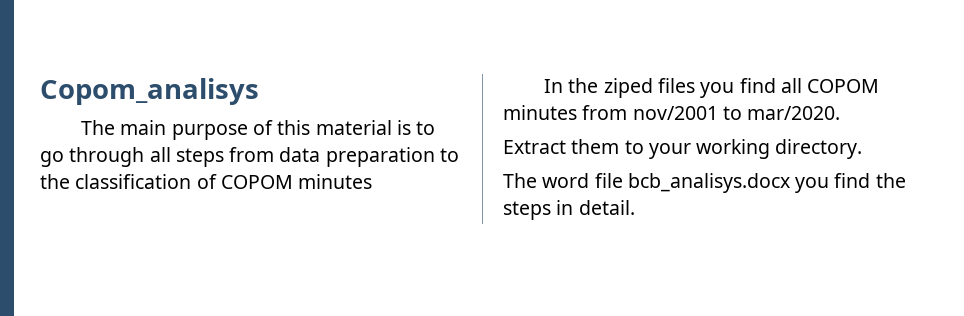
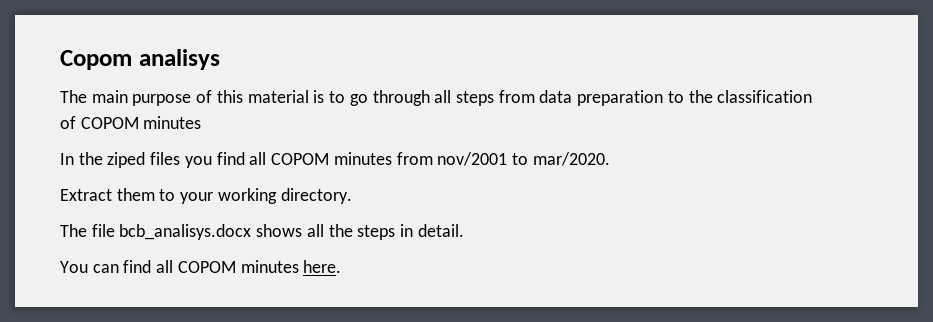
- Copom_analisys
+ Copom analisys
- The word file bcb_analisys.docx you find the steps in detail.
+ The file bcb_analisys.docx shows all the steps in detail.
+ You can find all COPOM minutes here.

